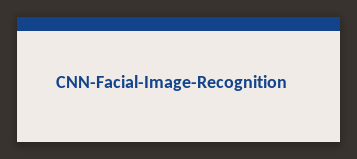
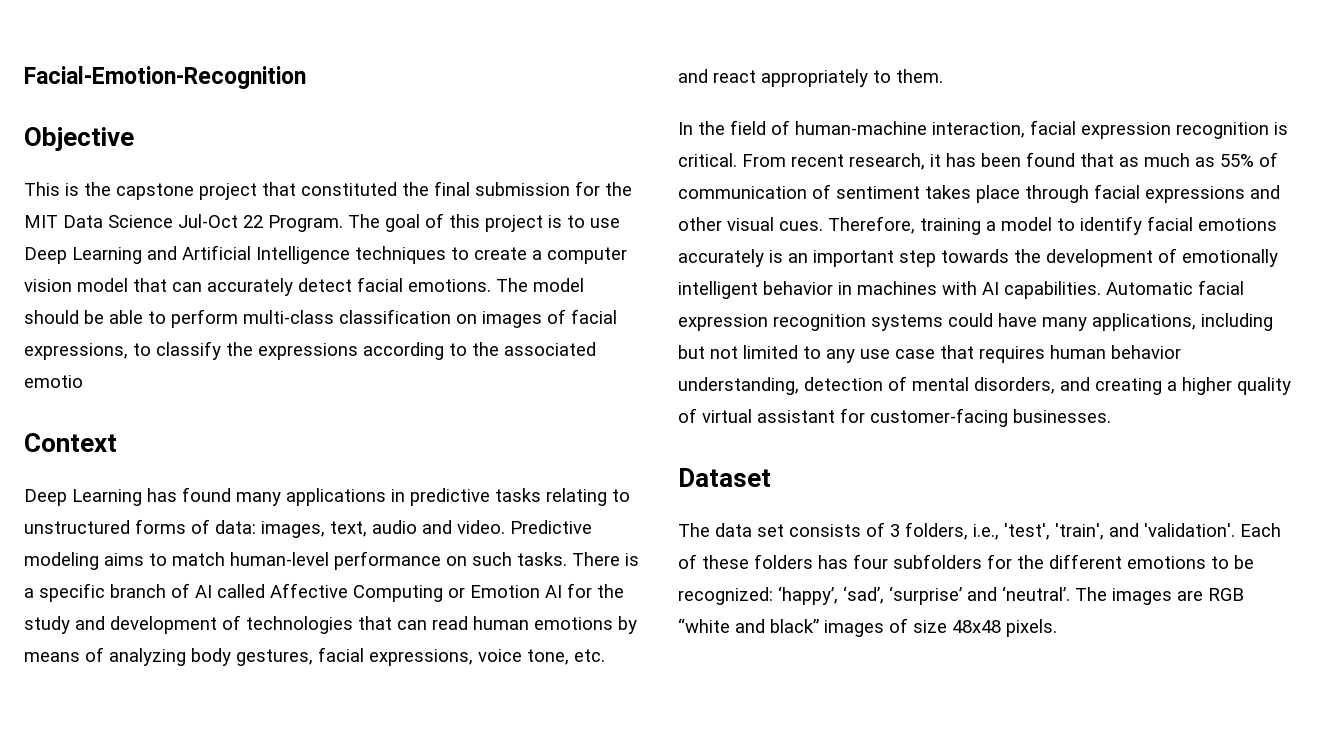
- CNN-Facial-Image-Recognition
+ Facial-Emotion-Recognition
+ Objective
+ This is the capstone project that constituted the final submission for the MIT Data Science Jul-Oct 22 Program. The goal of this project is to use Deep Learning and Artificial Intelligence techniques to create a computer vision model that can accurately detect facial emotions. The model should be able to perform multi-class classification on images of facial expressions, to classify the expressions according to the associated emotio
+ Context
+ Deep Learning has found many applications in predictive tasks relating to unstructured forms of data: images, text, audio and video. Predictive modeling aims to match human-level performance on such tasks. There is a specific branch of AI called Affective Computing or Emotion AI for the study and development of technologies that can read human emotions by means of analyzing body gestures, facial expressions, voice tone, etc. and react appropriately to them.
+ In the field of human-machine interaction, facial expression recognition is critical. From recent research, it has been found that as much as 55% of communication of sentiment takes place through facial expressions and other visual cues. Therefore, training a model to identify facial emotions accurately is an important step towards the development of emotionally intelligent behavior in machines with AI capabilities. Automatic facial expression recognition systems could have many applications, including but not limited to any use case that requires human behavior understanding, detection of mental disorders, and creating a higher quality of virtual assistant for customer-facing businesses.
+ Dataset
+ The data set consists of 3 folders, i.e., 'test', 'train', and 'validation'. Each of these folders has four subfolders for the different emotions to be recognized: ‘happy’, ‘sad’, ‘surprise’ and ‘neutral’. The images are RGB “white and black” images of size 48x48 pixels.

